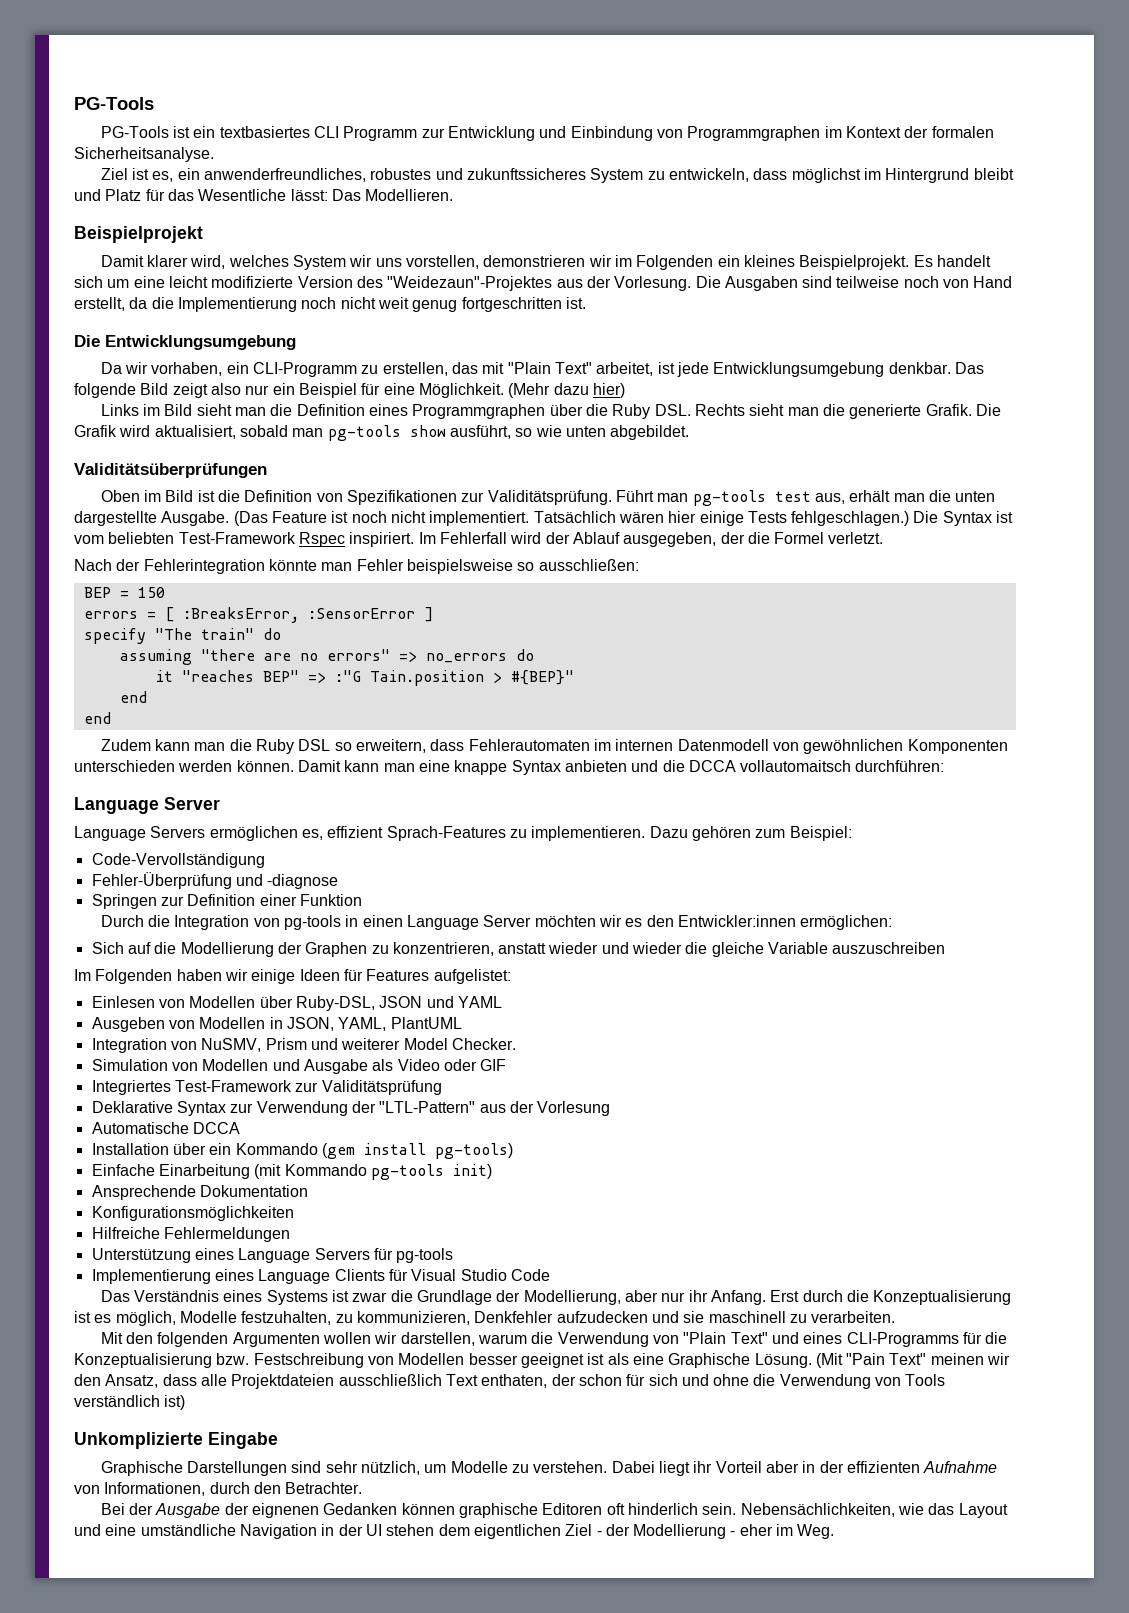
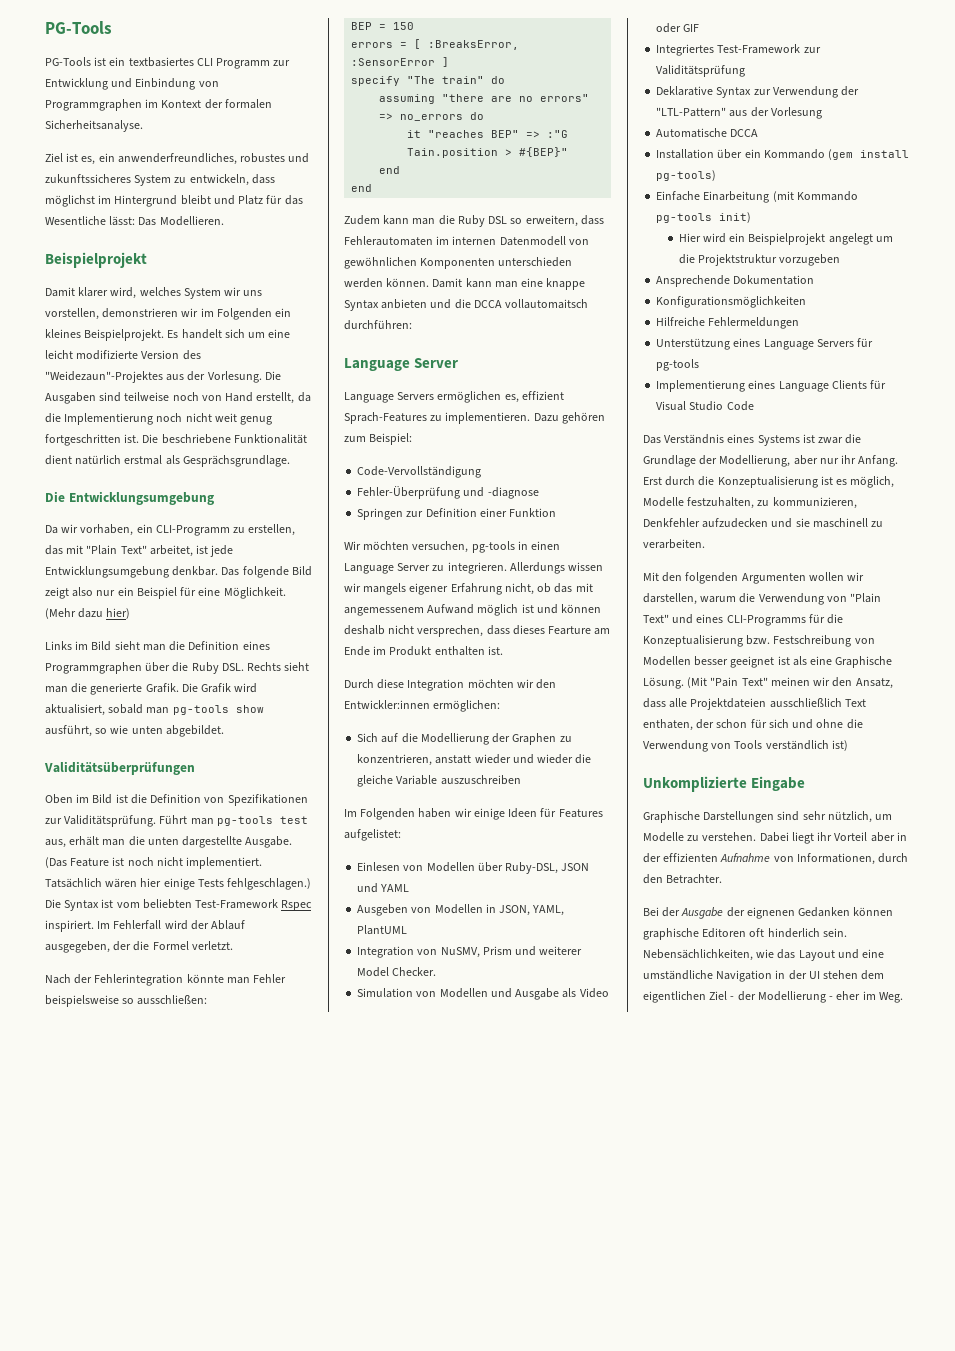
+ Die beschriebene Funktionalität dient natürlich erstmal als Gesprächsgrundlage.
- Durch die Integration von pg-tools in einen Language Server möchten wir es den Entwickler:innen ermöglichen:
+ Wir möchten versuchen, pg-tools in einen Language Server zu integrieren. Allerdungs wissen wir mangels eigener Erfahrung nicht, ob das mit angemessenem Aufwand möglich ist und können deshalb nicht versprechen, dass dieses Fearture am Ende im Produkt enthalten ist.
+ Durch diese Integration möchten wir den Entwickler:innen ermöglichen:
+ Hier wird ein Beispielprojekt angelegt um die Projektstruktur vorzugeben

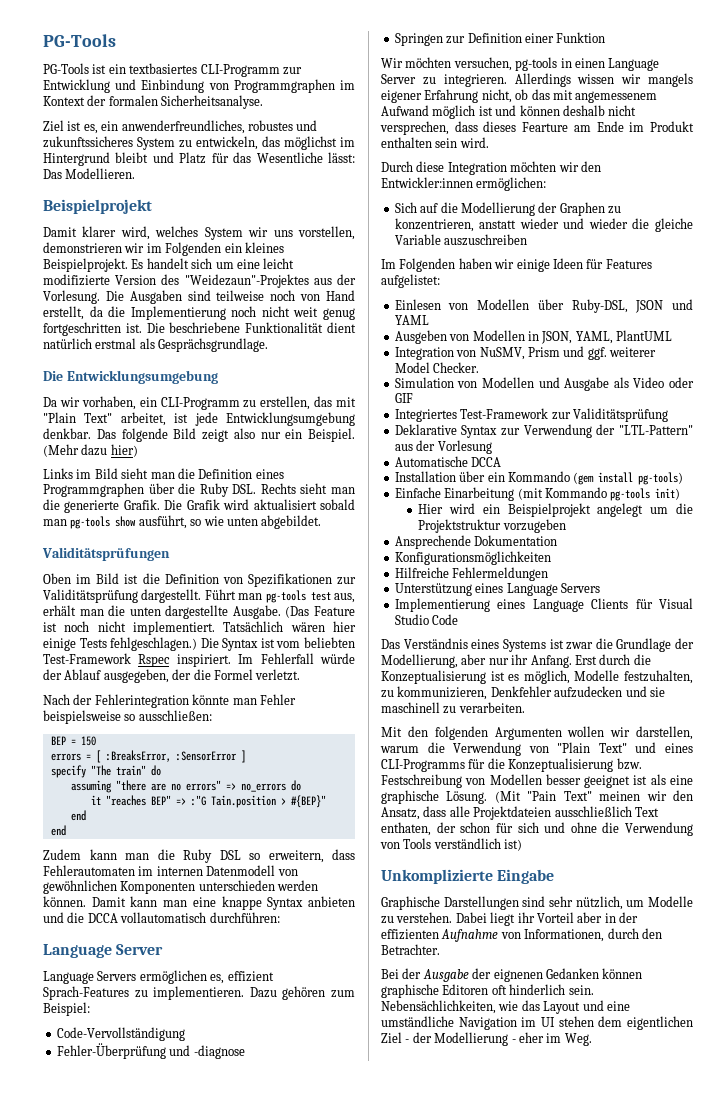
- PG-Tools ist ein textbasiertes CLI Programm zur Entwicklung und Einbindung von Programmgraphen im Kontext der formalen Sicherheitsanalyse.
+ PG-Tools ist ein textbasiertes CLI-Programm zur Entwicklung und Einbindung von Programmgraphen im Kontext der formalen Sicherheitsanalyse.
- Ziel ist es, ein anwenderfreundliches, robustes und zukunftssicheres System zu entwickeln, dass möglichst im Hintergrund bleibt und Platz für das Wesentliche lässt: Das Modellieren.
+ Ziel ist es, ein anwenderfreundliches, robustes und zukunftssicheres System zu entwickeln, das möglichst im Hintergrund bleibt und Platz für das Wesentliche lässt: Das Modellieren.
- Das folgende Bild zeigt also nur ein Beispiel für eine Möglichkeit.
+ Das folgende Bild zeigt also nur ein Beispiel.
- Die Grafik wird aktualisiert, sobald man pg-tools show ausführt, so wie unten abgebildet.
+ Die Grafik wird aktualisiert sobald man pg-tools show ausführt, so wie unten abgebildet.
- Validitätsüberprüfungen
+ Validitätsprüfungen
- Oben im Bild ist die Definition von Spezifikationen zur Validitätsprüfung.
+ Oben im Bild ist die Definition von Spezifikationen zur Validitätsprüfung dargestellt.
- Im Fehlerfall wird der Ablauf ausgegeben, der die Formel verletzt.
+ Im Fehlerfall würde der Ablauf ausgegeben, der die Formel verletzt.
- Damit kann man eine knappe Syntax anbieten und die DCCA vollautomaitsch durchführen:
+ Damit kann man eine knappe Syntax anbieten und die DCCA vollautomatisch durchführen:
- Allerdungs wissen wir mangels eigener Erfahrung nicht, ob das mit angemessenem Aufwand möglich ist und können deshalb nicht versprechen, dass dieses Fearture am Ende im Produkt enthalten ist.
+ Allerdings wissen wir mangels eigener Erfahrung nicht, ob das mit angemessenem Aufwand möglich ist und können deshalb nicht versprechen, dass dieses Fearture am Ende im Produkt enthalten sein wird.
- Integration von NuSMV, Prism und weiterer Model Checker.
+ Integration von NuSMV, Prism und ggf. weiterer Model Checker.
- Unterstützung eines Language Servers für pg-tools
+ Unterstützung eines Language Servers
- Mit den folgenden Argumenten wollen wir darstellen, warum die Verwendung von "Plain Text" und eines CLI-Programms für die Konzeptualisierung bzw. Festschreibung von Modellen besser geeignet ist als eine Graphische Lösung.
+ Mit den folgenden Argumenten wollen wir darstellen, warum die Verwendung von "Plain Text" und eines CLI-Programms für die Konzeptualisierung bzw. Festschreibung von Modellen besser geeignet ist als eine graphische Lösung.
- Nebensächlichkeiten, wie das Layout und eine umständliche Navigation in der UI stehen dem eigentlichen Ziel - der Modellierung - eher im Weg.
+ Nebensächlichkeiten, wie das Layout und eine umständliche Navigation im UI stehen dem eigentlichen Ziel - der Modellierung - eher im Weg.

